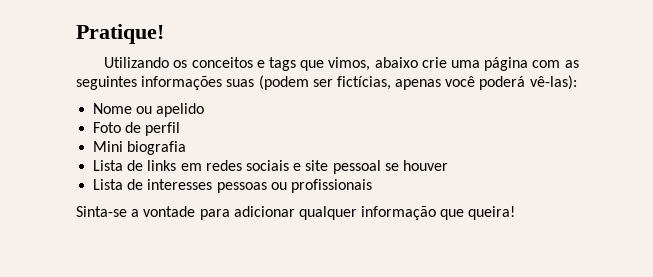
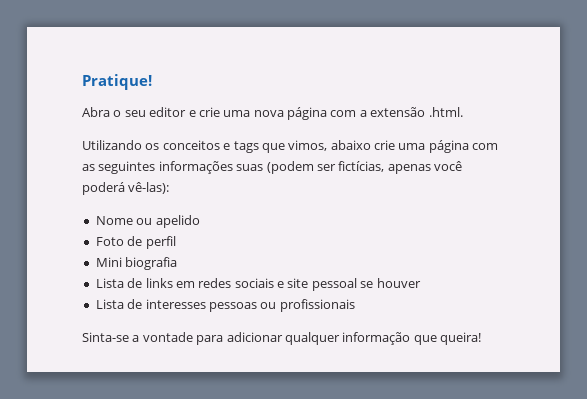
+ Abra o seu editor e crie uma nova página com a extensão .html.

